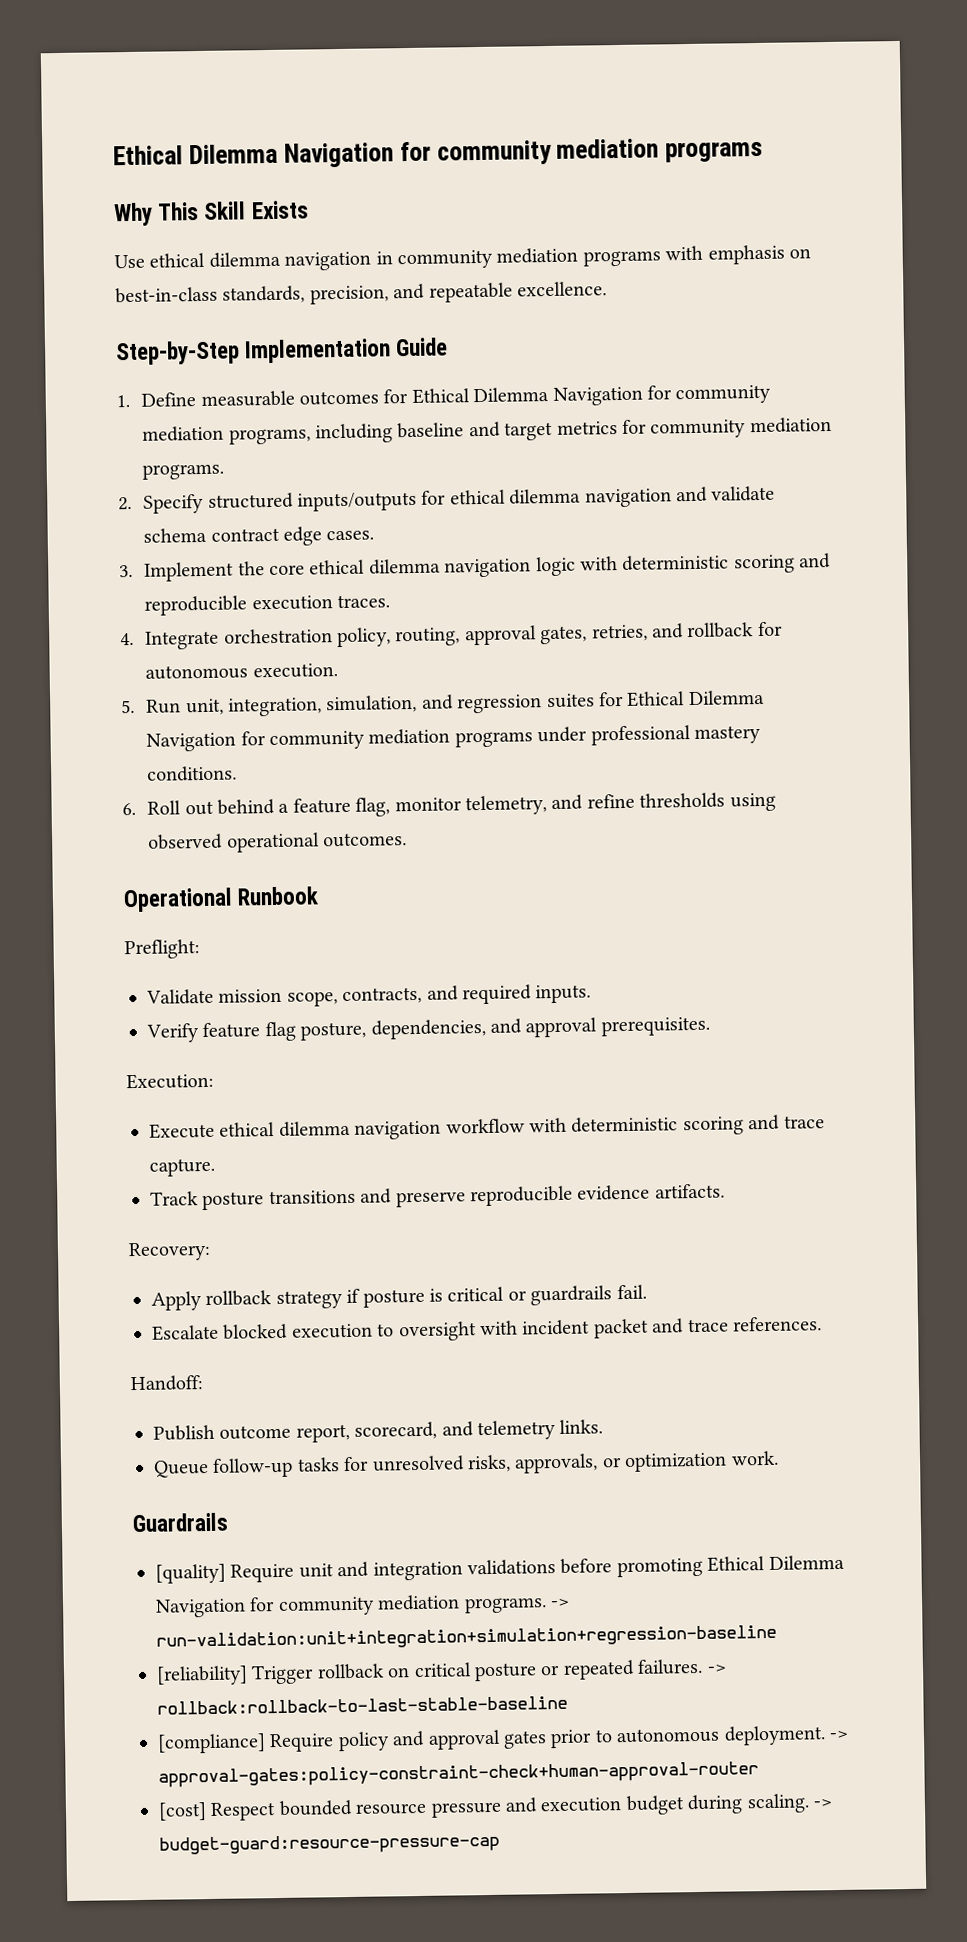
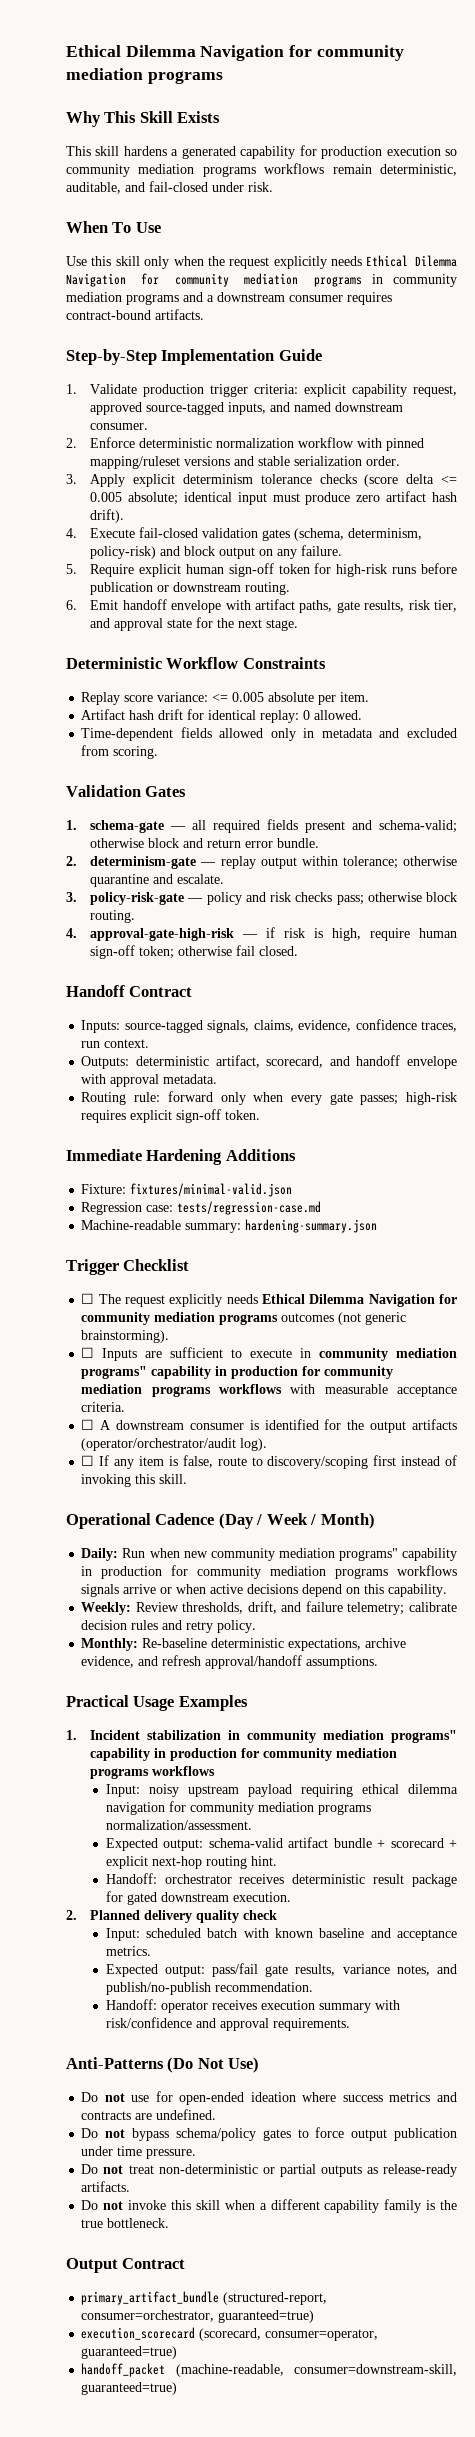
- Use ethical dilemma navigation in community mediation programs with emphasis on best-in-class standards, precision, and repeatable excellence.
+ This skill hardens a generated capability for production execution so community mediation programs workflows remain deterministic, auditable, and fail-closed under risk.
+ When To Use
+ Use this skill only when the request explicitly needs Ethical Dilemma Navigation for community mediation programs in community mediation programs and a downstream consumer requires contract-bound artifacts.
  Step-by-Step Implementation Guide
- 1. Define measurable outcomes for Ethical Dilemma Navigation for community mediation programs, including baseline and target metrics for community mediation programs.
- 2. Specify structured inputs/outputs for ethical dilemma navigation and validate schema contract edge cases.
- 3. Implement the core ethical dilemma navigation logic with deterministic scoring and reproducible execution traces.
- 4. Integrate orchestration policy, routing, approval gates, retries, and rollback for autonomous execution.
- 5. Run unit, integration, simulation, and regression suites for Ethical Dilemma Navigation for community mediation programs under professional mastery conditions.
- 6. Roll out behind a feature flag, monitor telemetry, and refine thresholds using observed operational outcomes.
- Operational Runbook
- Preflight:
- Validate mission scope, contracts, and required inputs.
- Verify feature flag posture, dependencies, and approval prerequisites.
- Execution:
- Execute ethical dilemma navigation workflow with deterministic scoring and trace capture.
- Track posture transitions and preserve reproducible evidence artifacts.
- Recovery:
- Apply rollback strategy if posture is critical or guardrails fail.
- Escalate blocked execution to oversight with incident packet and trace references.
- Handoff:
- Publish outcome report, scorecard, and telemetry links.
- Queue follow-up tasks for unresolved risks, approvals, or optimization work.
- Guardrails
- [quality] Require unit and integration validations before promoting Ethical Dilemma Navigation for community mediation programs. -> run-validation:unit+integration+simulation+regression-baseline
- [reliability] Trigger rollback on critical posture or repeated failures. -> rollback:rollback-to-last-stable-baseline
- [compliance] Require policy and approval gates prior to autonomous deployment. -> approval-gates:policy-constraint-check+human-approval-router
- [cost] Respect bounded resource pressure and execution budget during scaling. -> budget-guard:resource-pressure-cap
+ 1. Validate production trigger criteria: explicit capability request, approved source-tagged inputs, and named downstream consumer.
+ 2. Enforce deterministic normalization workflow with pinned mapping/ruleset versions and stable serialization order.
+ 3. Apply explicit determinism tolerance checks (score delta <= 0.005 absolute; identical input must produce zero artifact hash drift).
+ 4. Execute fail-closed validation gates (schema, determinism, policy-risk) and block output on any failure.
+ 5. Require explicit human sign-off token for high-risk runs before publication or downstream routing.
+ 6. Emit handoff envelope with artifact paths, gate results, risk tier, and approval state for the next stage.
+ Deterministic Workflow Constraints
+ Replay score variance: <= 0.005 absolute per item.
+ Artifact hash drift for identical replay: 0 allowed.
+ Time-dependent fields allowed only in metadata and excluded from scoring.
+ Validation Gates
+ 1. schema-gate — all required fields present and schema-valid; otherwise block and return error bundle.
+ 2. determinism-gate — replay output within tolerance; otherwise quarantine and escalate.
+ 3. policy-risk-gate — policy and risk checks pass; otherwise block routing.
+ 4. approval-gate-high-risk — if risk is high, require human sign-off token; otherwise fail closed.
+ Handoff Contract
+ Inputs: source-tagged signals, claims, evidence, confidence traces, run context.
+ Outputs: deterministic artifact, scorecard, and handoff envelope with approval metadata.
+ Routing rule: forward only when every gate passes; high-risk requires explicit sign-off token.
+ Immediate Hardening Additions
+ Fixture: fixtures/minimal-valid.json
+ Regression case: tests/regression-case.md
+ Machine-readable summary: hardening-summary.json
+ Trigger Checklist
+ ☐ The request explicitly needs Ethical Dilemma Navigation for community mediation programs outcomes (not generic brainstorming).
+ ☐ Inputs are sufficient to execute in community mediation programs" capability in production for community mediation programs workflows with measurable acceptance criteria.
+ ☐ A downstream consumer is identified for the output artifacts (operator/orchestrator/audit log).
+ ☐ If any item is false, route to discovery/scoping first instead of invoking this skill.
+ Operational Cadence (Day / Week / Month)
+ Daily: Run when new community mediation programs" capability in production for community mediation programs workflows signals arrive or when active decisions depend on this capability.
+ Weekly: Review thresholds, drift, and failure telemetry; calibrate decision rules and retry policy.
+ Monthly: Re-baseline deterministic expectations, archive evidence, and refresh approval/handoff assumptions.
+ Practical Usage Examples
+ 1. Incident stabilization in community mediation programs" capability in production for community mediation programs workflows
+ Input: noisy upstream payload requiring ethical dilemma navigation for community mediation programs normalization/assessment.
+ Expected output: schema-valid artifact bundle + scorecard + explicit next-hop routing hint.
+ Handoff: orchestrator receives deterministic result package for gated downstream execution.
+ 2. Planned delivery quality check
+ Input: scheduled batch with known baseline and acceptance metrics.
+ Expected output: pass/fail gate results, variance notes, and publish/no-publish recommendation.
+ Handoff: operator receives execution summary with risk/confidence and approval requirements.
+ Anti-Patterns (Do Not Use)
+ Do not use for open-ended ideation where success metrics and contracts are undefined.
+ Do not bypass schema/policy gates to force output publication under time pressure.
+ Do not treat non-deterministic or partial outputs as release-ready artifacts.
+ Do not invoke this skill when a different capability family is the true bottleneck.
+ Output Contract
+ primary_artifact_bundle (structured-report, consumer=orchestrator, guaranteed=true)
+ execution_scorecard (scorecard, consumer=operator, guaranteed=true)
+ handoff_packet (machine-readable, consumer=downstream-skill, guaranteed=true)

